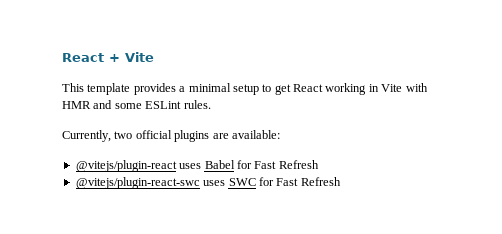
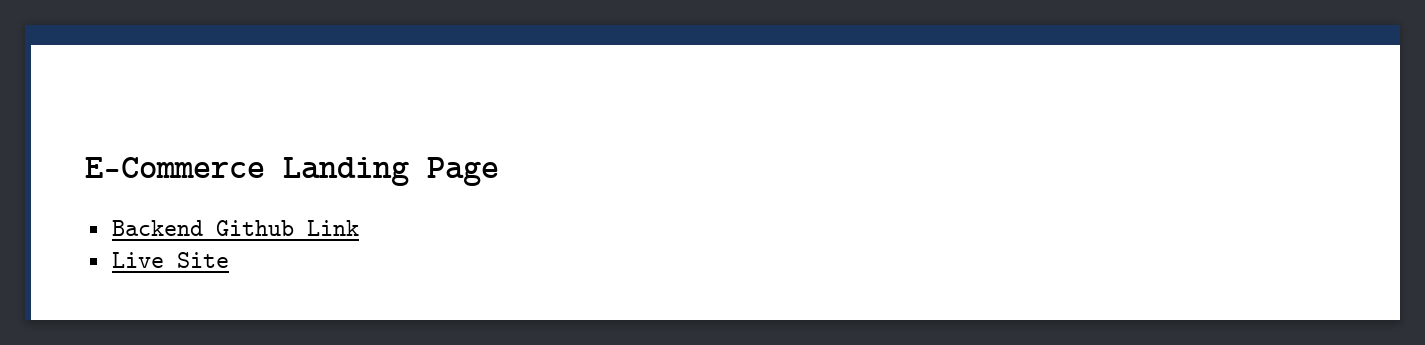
- React + Vite
- This template provides a minimal setup to get React working in Vite with HMR and some ESLint rules.
- Currently, two official plugins are available:
- @vitejs/plugin-react uses Babel for Fast Refresh
- @vitejs/plugin-react-swc uses SWC for Fast Refresh
+ E-Commerce Landing Page
+ Backend Github Link
+ Live Site

